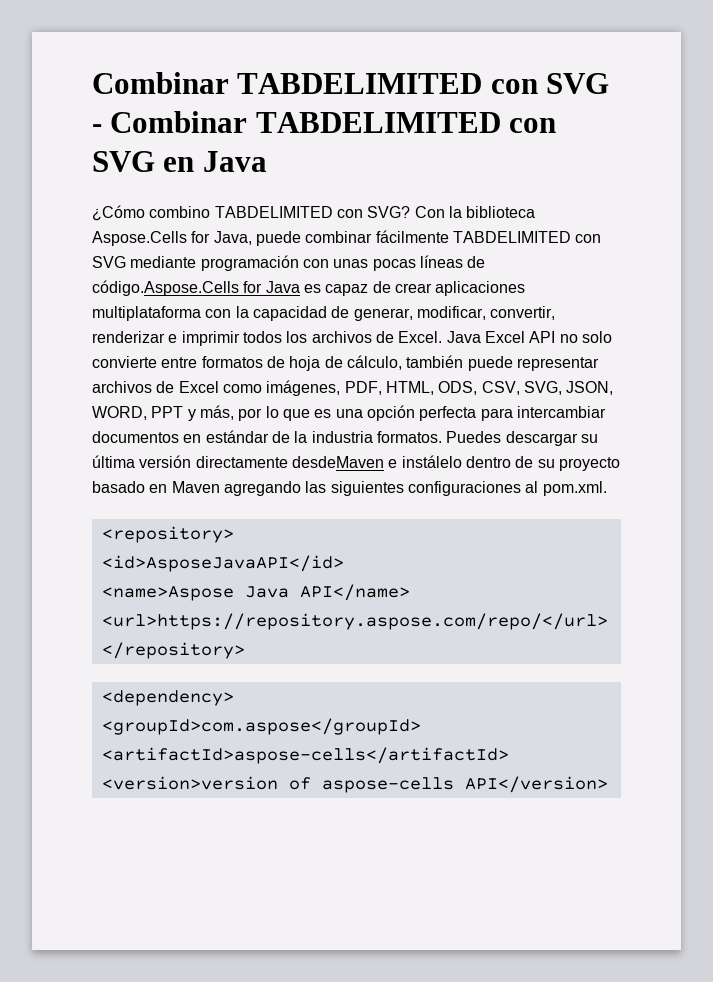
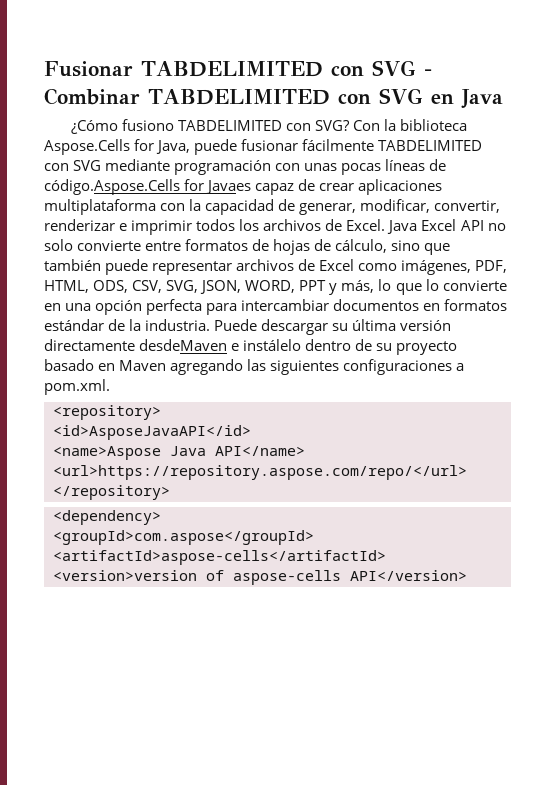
- Combinar TABDELIMITED con SVG - Combinar TABDELIMITED con SVG en Java
+ Fusionar TABDELIMITED con SVG - Combinar TABDELIMITED con SVG en Java
- ¿Cómo combino TABDELIMITED con SVG?
+ ¿Cómo fusiono TABDELIMITED con SVG?
- Con la biblioteca Aspose.Cells for Java, puede combinar fácilmente TABDELIMITED con SVG mediante programación con unas pocas líneas de código.Aspose.Cells for Java es capaz de crear aplicaciones multiplataforma con la capacidad de generar, modificar, convertir, renderizar e imprimir todos los archivos de Excel.
+ Con la biblioteca Aspose.Cells for Java, puede fusionar fácilmente TABDELIMITED con SVG mediante programación con unas pocas líneas de código.Aspose.Cells for Javaes capaz de crear aplicaciones multiplataforma con la capacidad de generar, modificar, convertir, renderizar e imprimir todos los archivos de Excel.
- Java Excel API no solo convierte entre formatos de hoja de cálculo, también puede representar archivos de Excel como imágenes, PDF, HTML, ODS, CSV, SVG, JSON, WORD, PPT y más, por lo que es una opción perfecta para intercambiar documentos en estándar de la industria formatos. Puedes descargar su última versión directamente desdeMaven e instálelo dentro de su proyecto basado en Maven agregando las siguientes configuraciones al pom.xml.
+ Java Excel API no solo convierte entre formatos de hojas de cálculo, sino que también puede representar archivos de Excel como imágenes, PDF, HTML, ODS, CSV, SVG, JSON, WORD, PPT y más, lo que lo convierte en una opción perfecta para intercambiar documentos en formatos estándar de la industria. Puede descargar su última versión directamente desdeMaven e instálelo dentro de su proyecto basado en Maven agregando las siguientes configuraciones a pom.xml.

